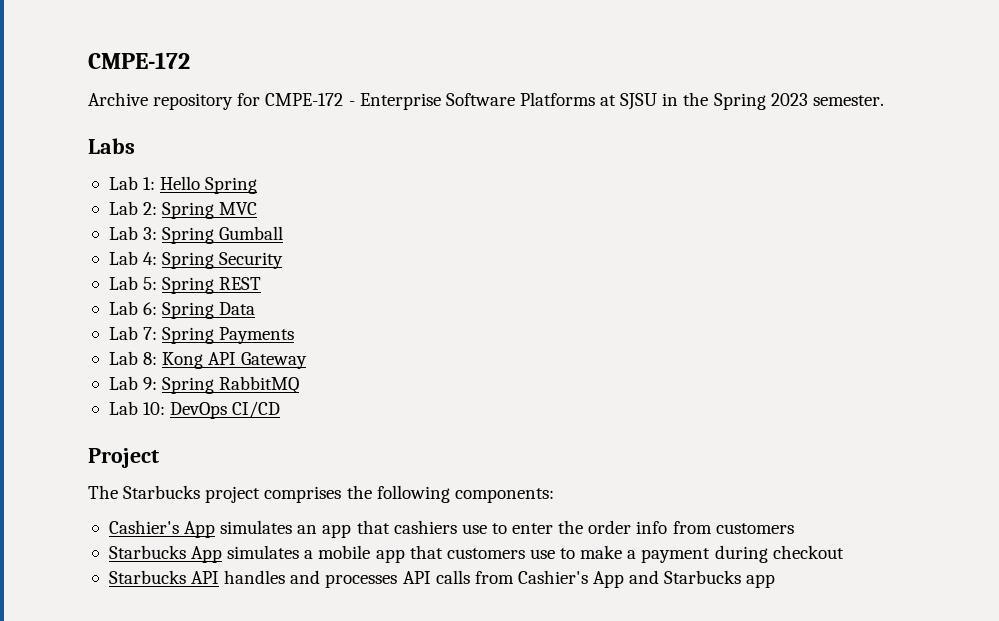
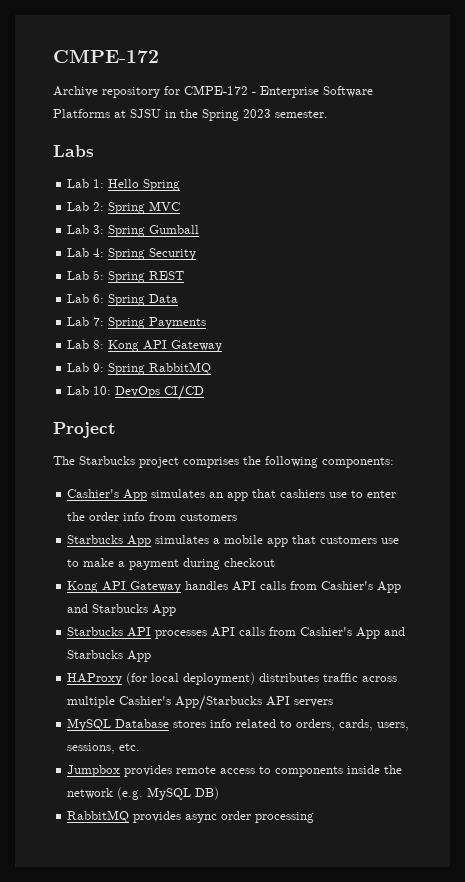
+ Kong API Gateway handles API calls from Cashier's App and Starbucks App
- Starbucks API handles and processes API calls from Cashier's App and Starbucks app
+ Starbucks API processes API calls from Cashier's App and Starbucks App
+ HAProxy (for local deployment) distributes traffic across multiple Cashier's App/Starbucks API servers
+ MySQL Database stores info related to orders, cards, users, sessions, etc.
+ Jumpbox provides remote access to components inside the network (e.g. MySQL DB)
+ RabbitMQ provides async order processing

